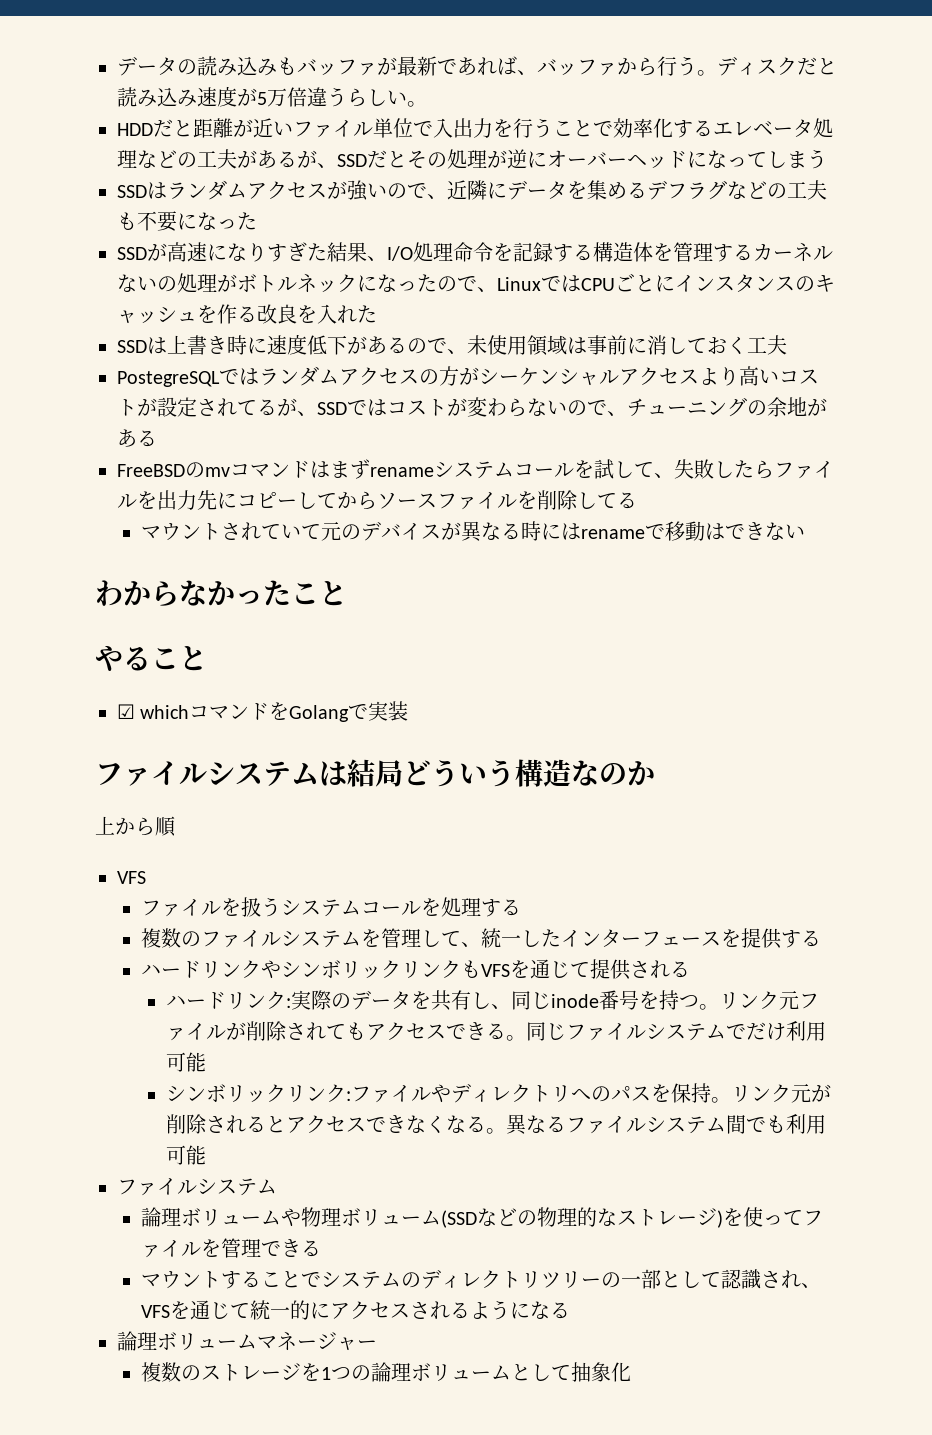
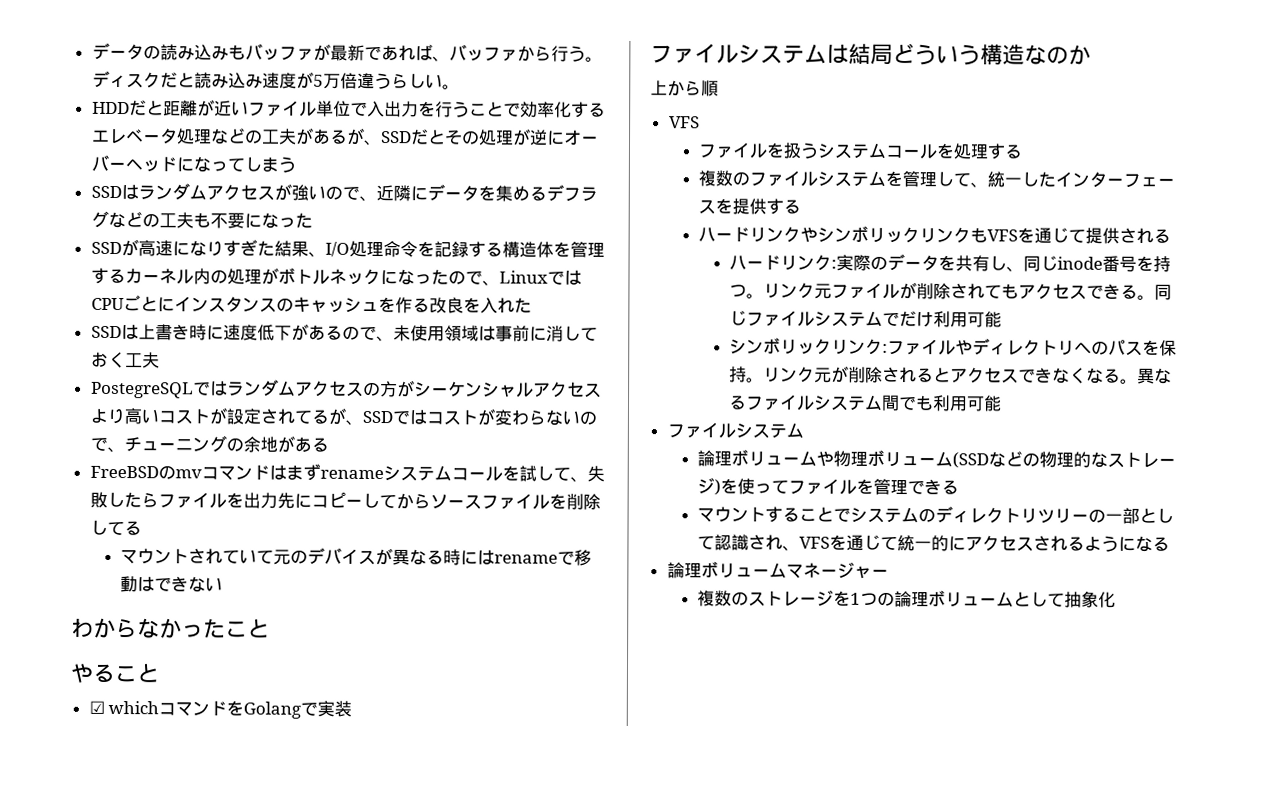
- SSDが高速になりすぎた結果、I/O処理命令を記録する構造体を管理するカーネルないの処理がボトルネックになったので、LinuxではCPUごとにインスタンスのキャッシュを作る改良を入れた
+ SSDが高速になりすぎた結果、I/O処理命令を記録する構造体を管理するカーネル内の処理がボトルネックになったので、LinuxではCPUごとにインスタンスのキャッシュを作る改良を入れた

